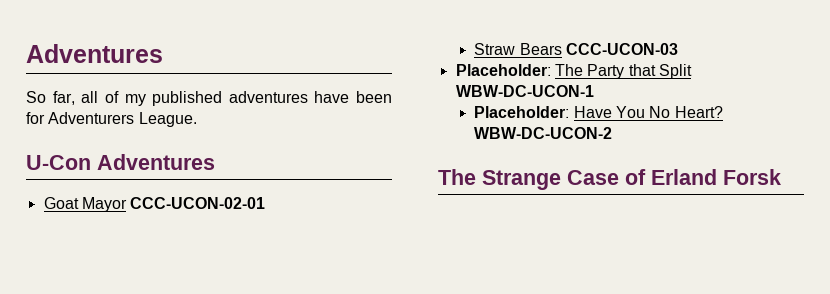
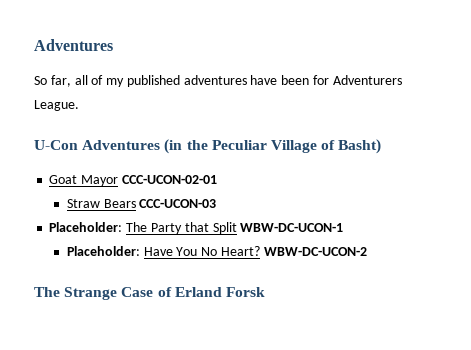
- U-Con Adventures
+ U-Con Adventures (in the Peculiar Village of Basht)

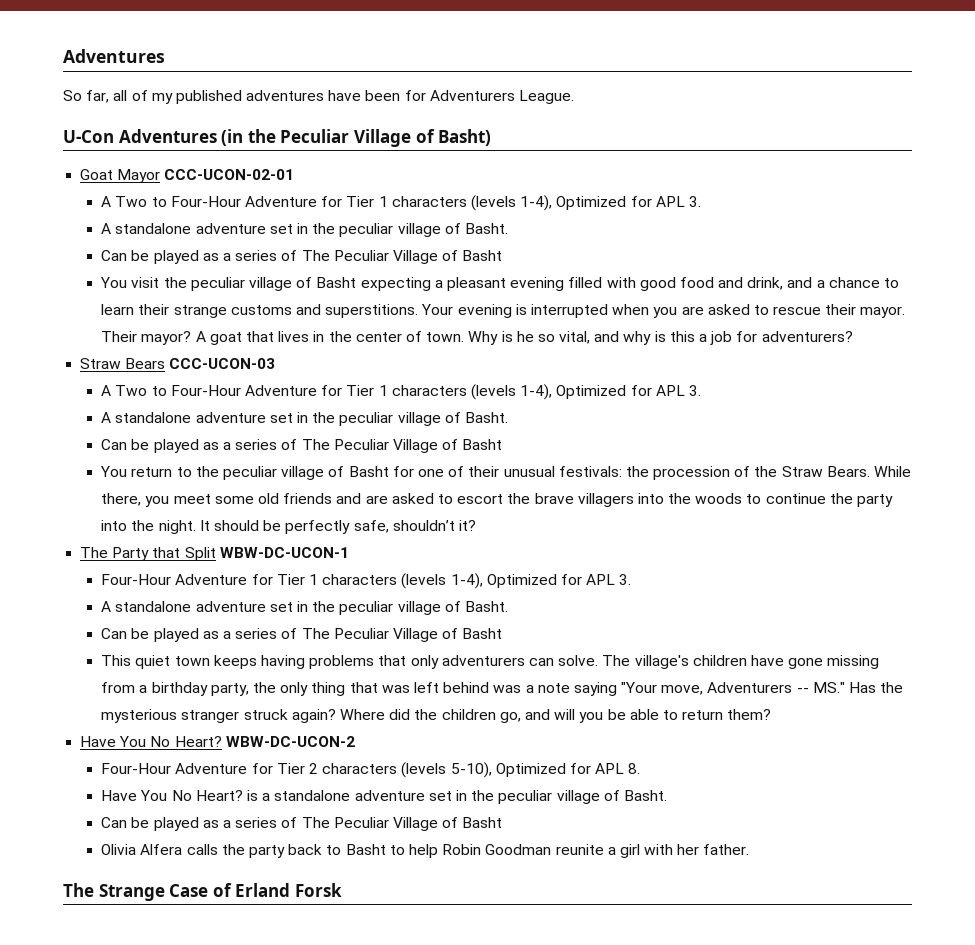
  Goat Mayor CCC-UCON-02-01
+ A Two to Four-Hour Adventure for Tier 1 characters (levels 1-4), Optimized for APL 3.
+ A standalone adventure set in the peculiar village of Basht.
+ Can be played as a series of The Peculiar Village of Basht
+ You visit the peculiar village of Basht expecting a pleasant evening filled with good food and drink, and a chance to learn their strange customs and superstitions. Your evening is interrupted when you are asked to rescue their mayor. Their mayor? A goat that lives in the center of town. Why is he so vital, and why is this a job for adventurers?
  Straw Bears CCC-UCON-03
- Placeholder: The Party that Split WBW-DC-UCON-1
- Placeholder: Have You No Heart?
+ A Two to Four-Hour Adventure for Tier 1 characters (levels 1-4), Optimized for APL 3.
+ A standalone adventure set in the peculiar village of Basht.
+ Can be played as a series of The Peculiar Village of Basht
+ You return to the peculiar village of Basht for one of their unusual festivals: the procession of the Straw Bears. While there, you meet some old friends and are asked to escort the brave villagers into the woods to continue the party into the night. It should be perfectly safe, shouldn’t it?
+ The Party that Split WBW-DC-UCON-1
+ Four-Hour Adventure for Tier 1 characters (levels 1-4), Optimized for APL 3.
+ A standalone adventure set in the peculiar village of Basht.
+ Can be played as a series of The Peculiar Village of Basht
+ This quiet town keeps having problems that only adventurers can solve. The village's children have gone missing from a birthday party, the only thing that was left behind was a note saying "Your move, Adventurers -- MS." Has the mysterious stranger struck again? Where did the children go, and will you be able to return them?
+ Have You No Heart?
+ Four-Hour Adventure for Tier 2 characters (levels 5-10), Optimized for APL 8.
+ Have You No Heart? is a standalone adventure set in the peculiar village of Basht.
+ Can be played as a series of The Peculiar Village of Basht
+ Olivia Alfera calls the party back to Basht to help Robin Goodman reunite a girl with her father.

